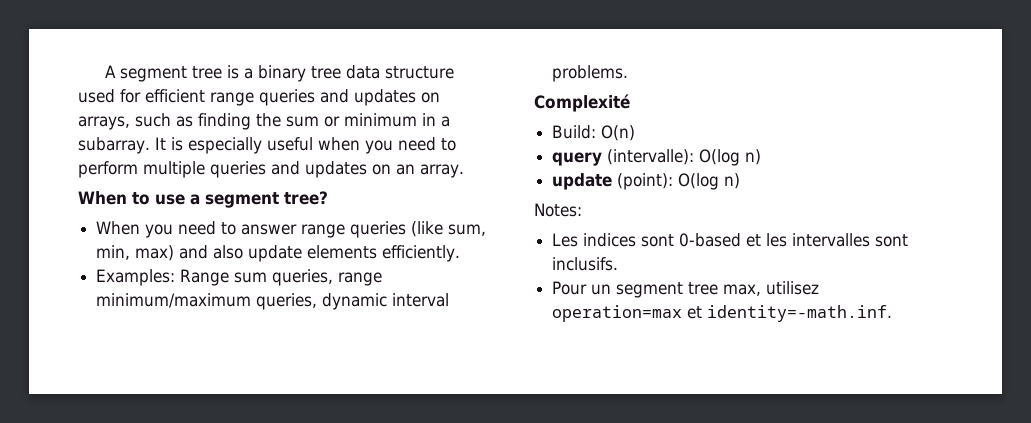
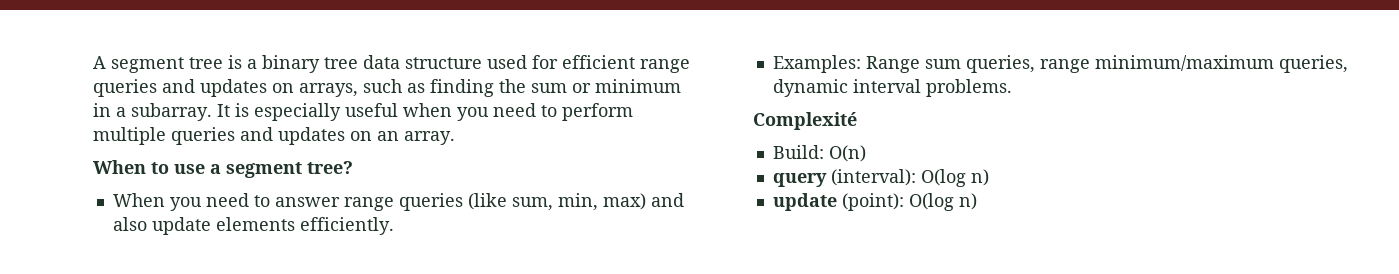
- query (intervalle): O(log n)
+ query (interval): O(log n)
- Notes:
- Les indices sont 0-based et les intervalles sont inclusifs.
- Pour un segment tree max, utilisez operation=max et identity=-math.inf.

